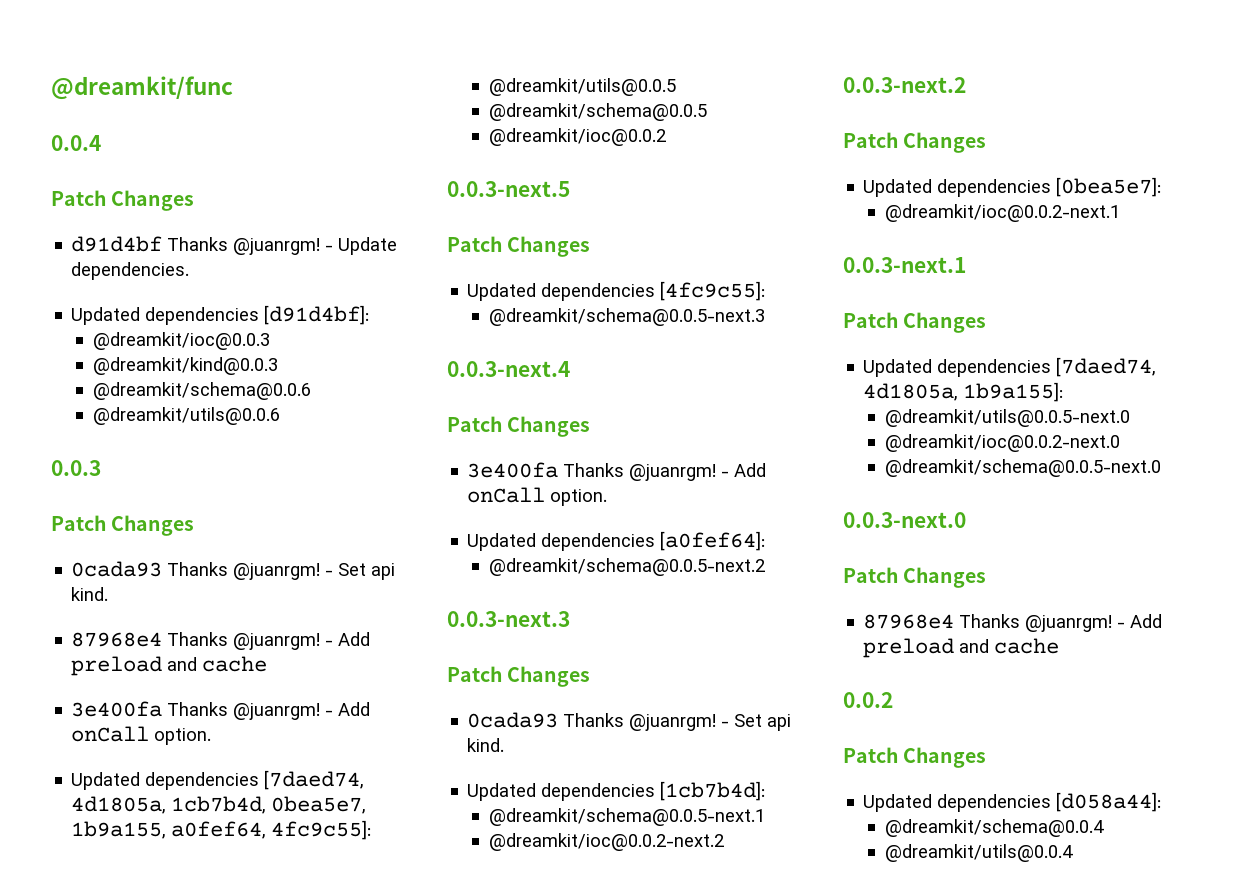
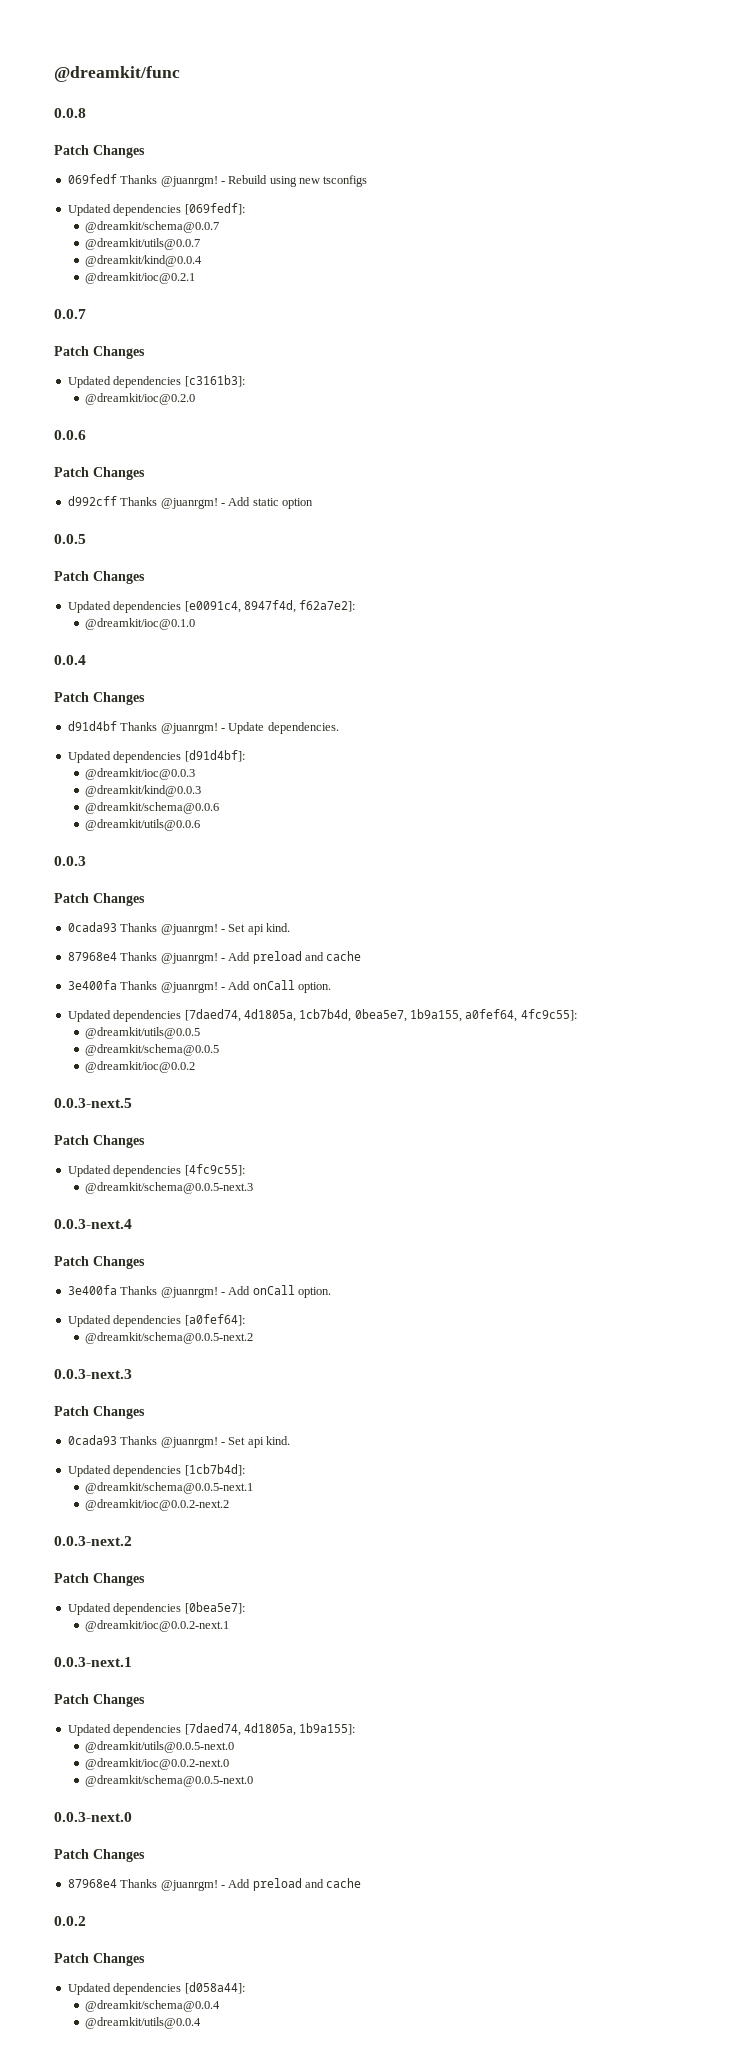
+ 0.0.8
+ Patch Changes
+ 069fedf Thanks @juanrgm! - Rebuild using new tsconfigs
+ Updated dependencies [069fedf]:
+ @dreamkit/schema@0.0.7
+ @dreamkit/utils@0.0.7
+ @dreamkit/kind@0.0.4
+ @dreamkit/ioc@0.2.1
+ 0.0.7
+ Patch Changes
+ Updated dependencies [c3161b3]:
+ @dreamkit/ioc@0.2.0
+ 0.0.6
+ Patch Changes
+ d992cff Thanks @juanrgm! - Add static option
+ 0.0.5
+ Patch Changes
+ Updated dependencies [e0091c4, 8947f4d, f62a7e2]:
+ @dreamkit/ioc@0.1.0

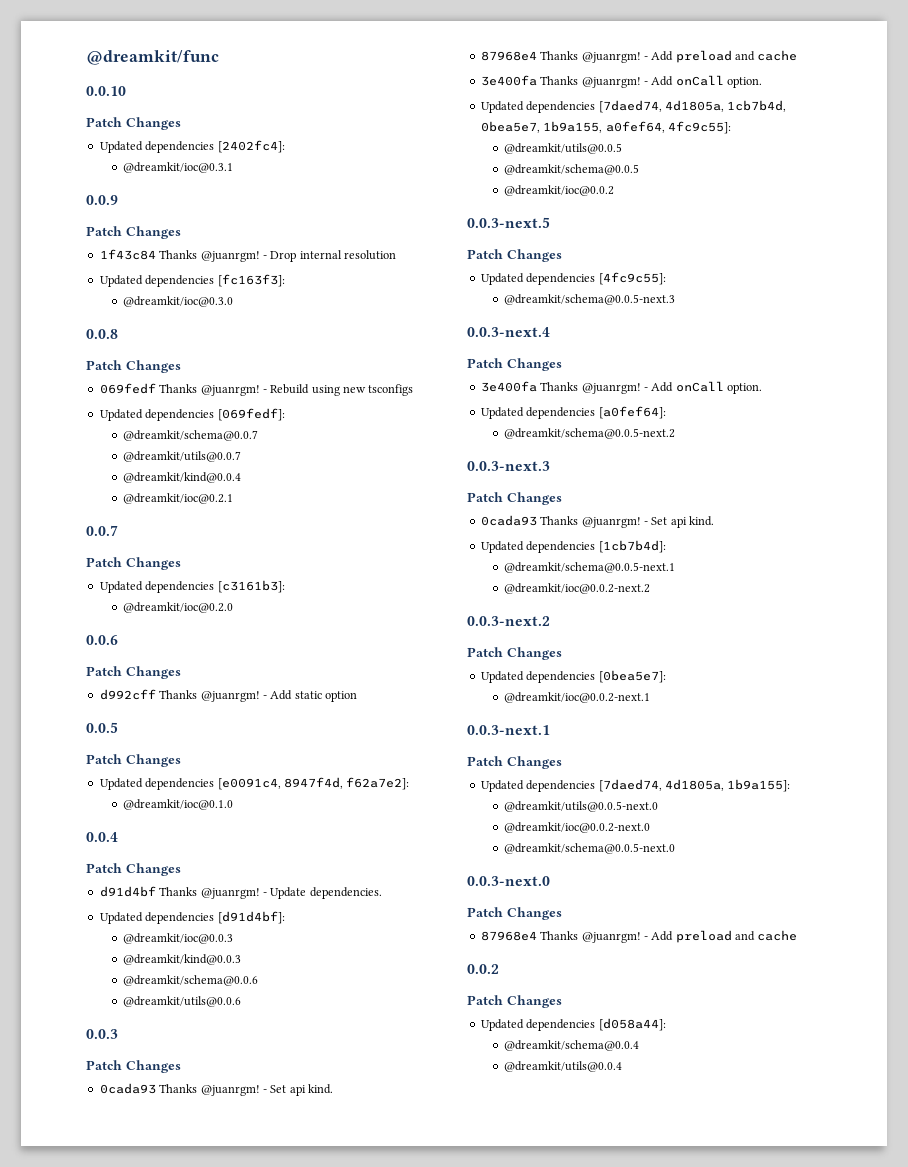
+ 0.0.10
+ Patch Changes
+ Updated dependencies [2402fc4]:
+ @dreamkit/ioc@0.3.1
+ 0.0.9
+ Patch Changes
+ 1f43c84 Thanks @juanrgm! - Drop internal resolution
+ Updated dependencies [fc163f3]:
+ @dreamkit/ioc@0.3.0

